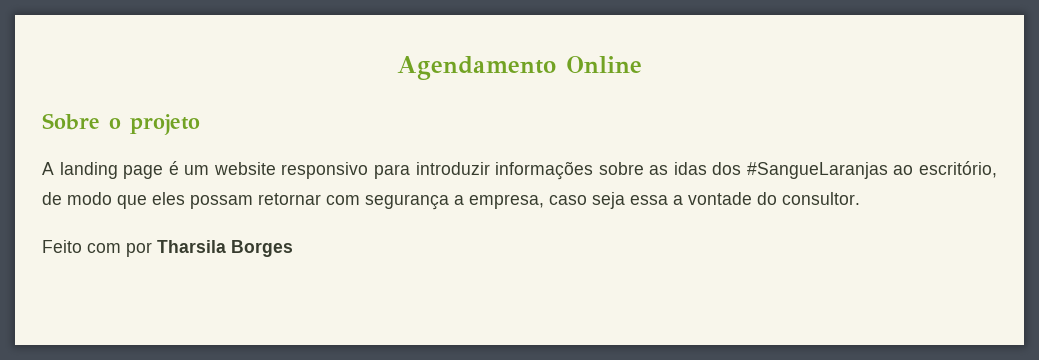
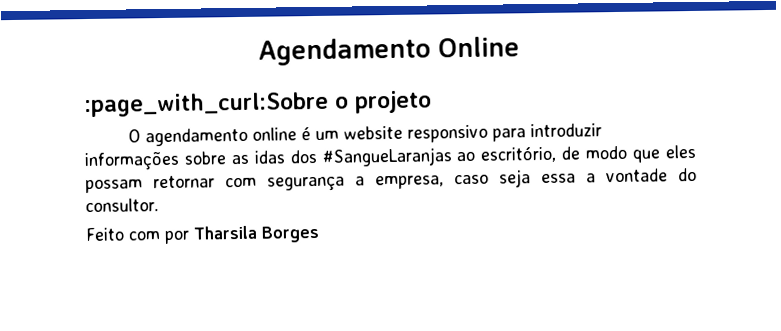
- Sobre o projeto
+ :page_with_curl:Sobre o projeto
- A landing page é um website responsivo para introduzir informações sobre as idas dos #SangueLaranjas ao escritório, de modo que eles possam retornar com segurança a empresa, caso seja essa a vontade do consultor.
+ O agendamento online é um website responsivo para introduzir informações sobre as idas dos #SangueLaranjas ao escritório, de modo que eles possam retornar com segurança a empresa, caso seja essa a vontade do consultor.

